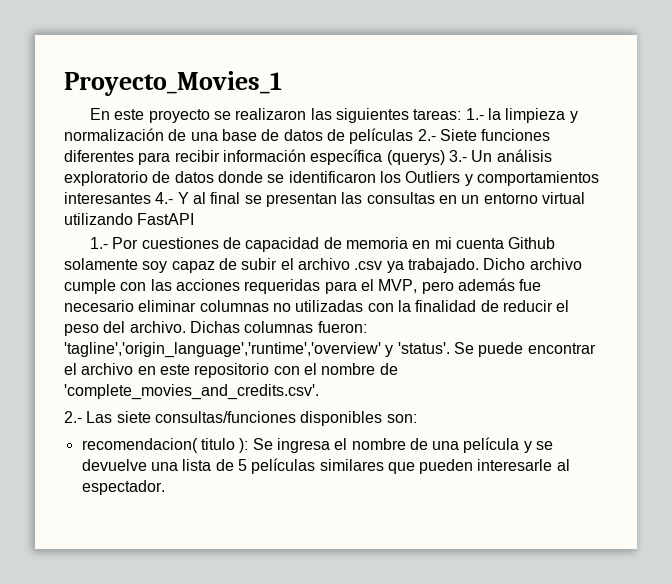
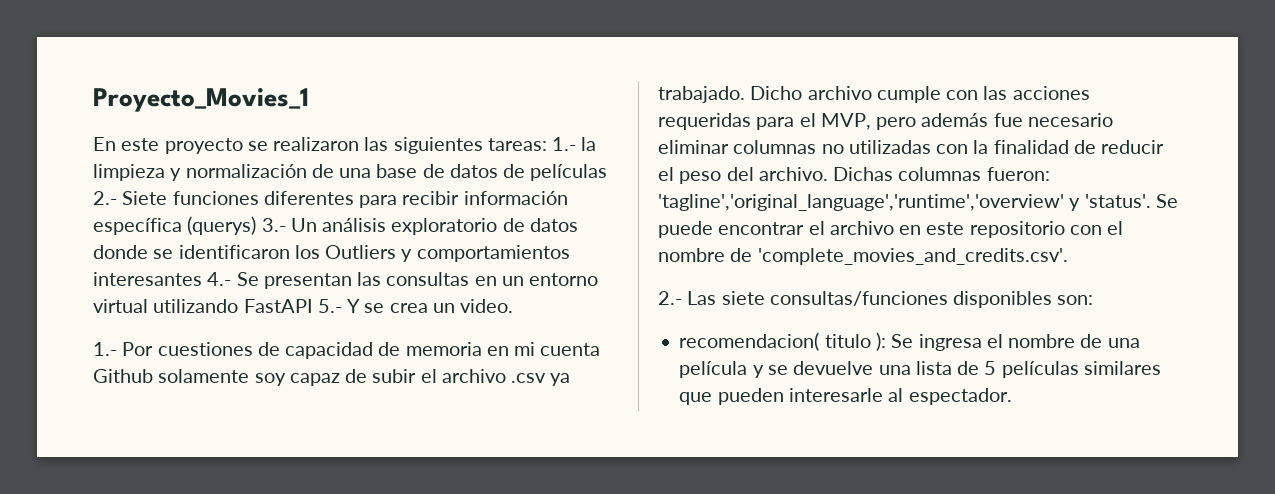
- En este proyecto se realizaron las siguientes tareas: 1.- la limpieza y normalización de una base de datos de películas 2.- Siete funciones diferentes para recibir información específica (querys) 3.- Un análisis exploratorio de datos donde se identificaron los Outliers y comportamientos interesantes 4.- Y al final se presentan las consultas en un entorno virtual utilizando FastAPI
+ En este proyecto se realizaron las siguientes tareas: 1.- la limpieza y normalización de una base de datos de películas 2.- Siete funciones diferentes para recibir información específica (querys) 3.- Un análisis exploratorio de datos donde se identificaron los Outliers y comportamientos interesantes 4.- Se presentan las consultas en un entorno virtual utilizando FastAPI 5.- Y se crea un video.
- Dichas columnas fueron: 'tagline','origin_language','runtime','overview' y 'status'.
+ Dichas columnas fueron: 'tagline','original_language','runtime','overview' y 'status'.

